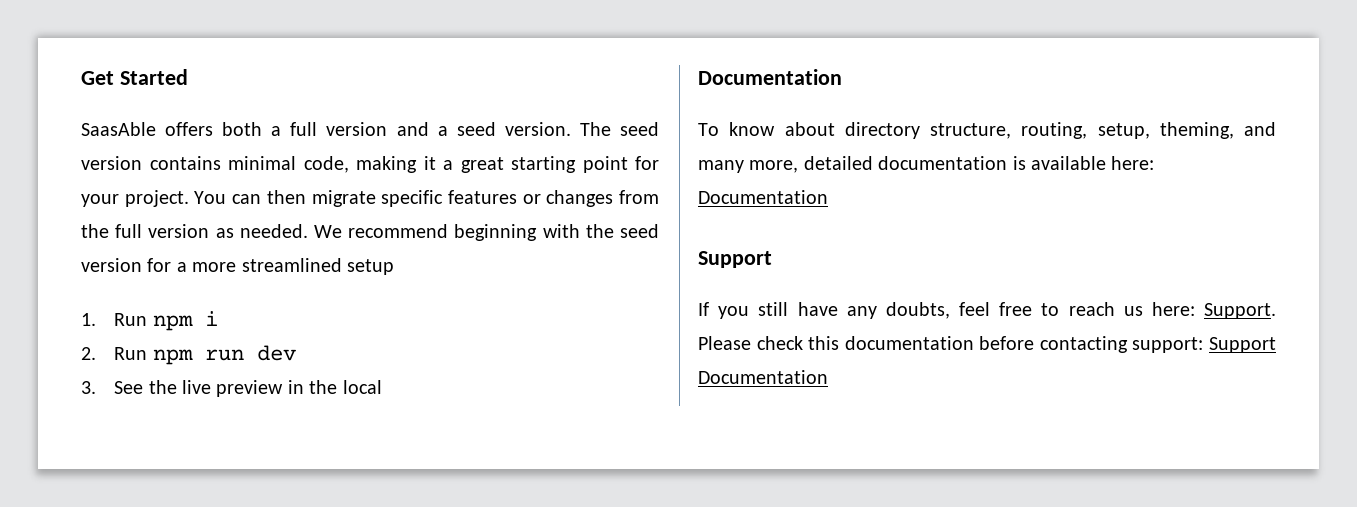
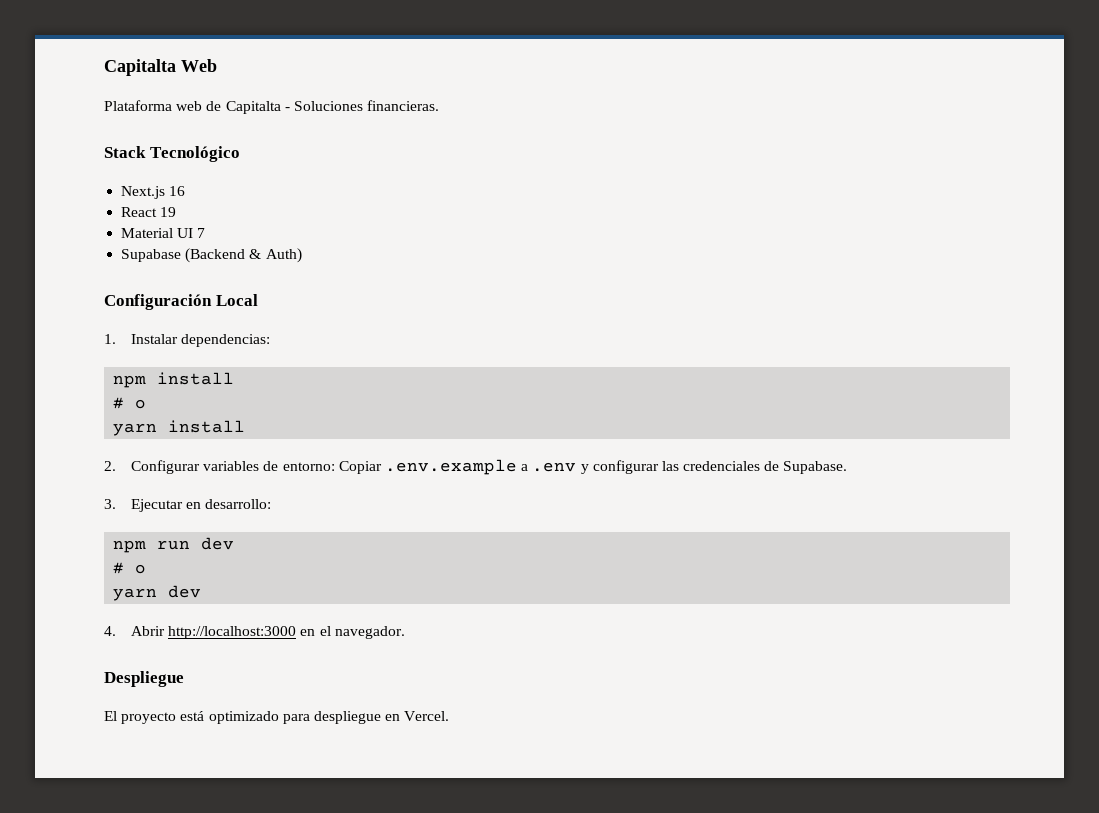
- Get Started
- SaasAble offers both a full version and a seed version. The seed version contains minimal code, making it a great starting point for your project. You can then migrate specific features or changes from the full version as needed. We recommend beginning with the seed version for a more streamlined setup
- 1. Run npm i
- 2. Run npm run dev
- 3. See the live preview in the local
- Documentation
- To know about directory structure, routing, setup, theming, and many more, detailed documentation is available here: Documentation
- Support
- If you still have any doubts, feel free to reach us here: Support. Please check this documentation before contacting support: Support Documentation
+ Capitalta Web
+ Plataforma web de Capitalta - Soluciones financieras.
+ Stack Tecnológico
+ Next.js 16
+ React 19
+ Material UI 7
+ Supabase (Backend & Auth)
+ Configuración Local
+ 1. Instalar dependencias:
+ npm install
+ # o
+ yarn install
+ 2. Configurar variables de entorno: Copiar .env.example a .env y configurar las credenciales de Supabase.
+ 3. Ejecutar en desarrollo:
+ npm run dev
+ # o
+ yarn dev
+ 4. Abrir http://localhost:3000 en el navegador.
+ Despliegue
+ El proyecto está optimizado para despliegue en Vercel.

